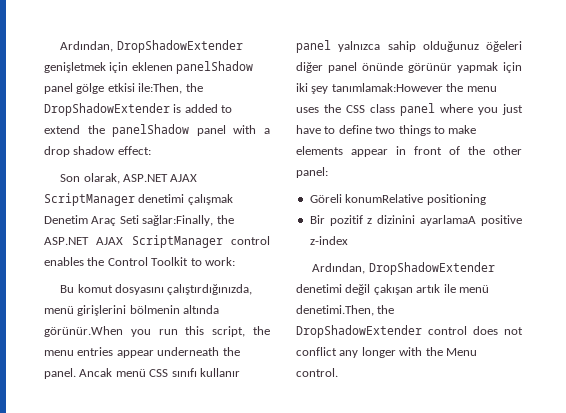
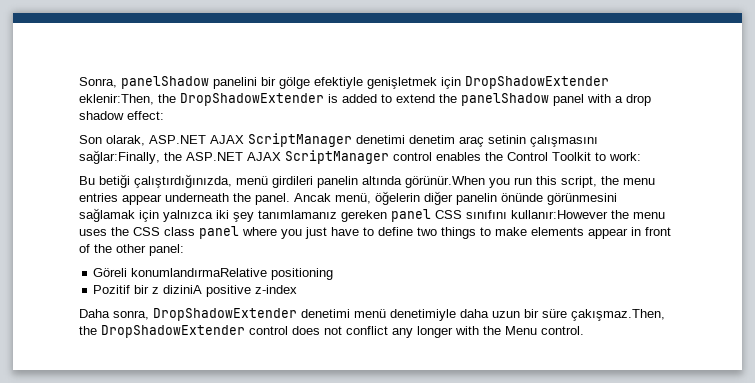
- Ardından, DropShadowExtender genişletmek için eklenen panelShadow panel gölge etkisi ile:Then, the DropShadowExtender is added to extend the panelShadow panel with a drop shadow effect:
+ Sonra, panelShadow panelini bir gölge efektiyle genişletmek için DropShadowExtender eklenir:Then, the DropShadowExtender is added to extend the panelShadow panel with a drop shadow effect:
- Son olarak, ASP.NET AJAX ScriptManager denetimi çalışmak Denetim Araç Seti sağlar:Finally, the ASP.NET AJAX ScriptManager control enables the Control Toolkit to work:
+ Son olarak, ASP.NET AJAX ScriptManager denetimi denetim araç setinin çalışmasını sağlar:Finally, the ASP.NET AJAX ScriptManager control enables the Control Toolkit to work:
- Bu komut dosyasını çalıştırdığınızda, menü girişlerini bölmenin altında görünür.When you run this script, the menu entries appear underneath the panel.
+ Bu betiği çalıştırdığınızda, menü girdileri panelin altında görünür.When you run this script, the menu entries appear underneath the panel.
- Ancak menü CSS sınıfı kullanır panel yalnızca sahip olduğunuz öğeleri diğer panel önünde görünür yapmak için iki şey tanımlamak:However the menu uses the CSS class panel where you just have to define two things to make elements appear in front of the other panel:
+ Ancak menü, öğelerin diğer panelin önünde görünmesini sağlamak için yalnızca iki şey tanımlamanız gereken panel CSS sınıfını kullanır:However the menu uses the CSS class panel where you just have to define two things to make elements appear in front of the other panel:
- Göreli konumRelative positioning
+ Göreli konumlandırmaRelative positioning
- Bir pozitif z dizinini ayarlamaA positive z-index
- Ardından, DropShadowExtender denetimi değil çakışan artık ile menü denetimi.Then, the DropShadowExtender control does not conflict any longer with the Menu control.
+ Pozitif bir z diziniA positive z-index
+ Daha sonra, DropShadowExtender denetimi menü denetimiyle daha uzun bir süre çakışmaz.Then, the DropShadowExtender control does not conflict any longer with the Menu control.

